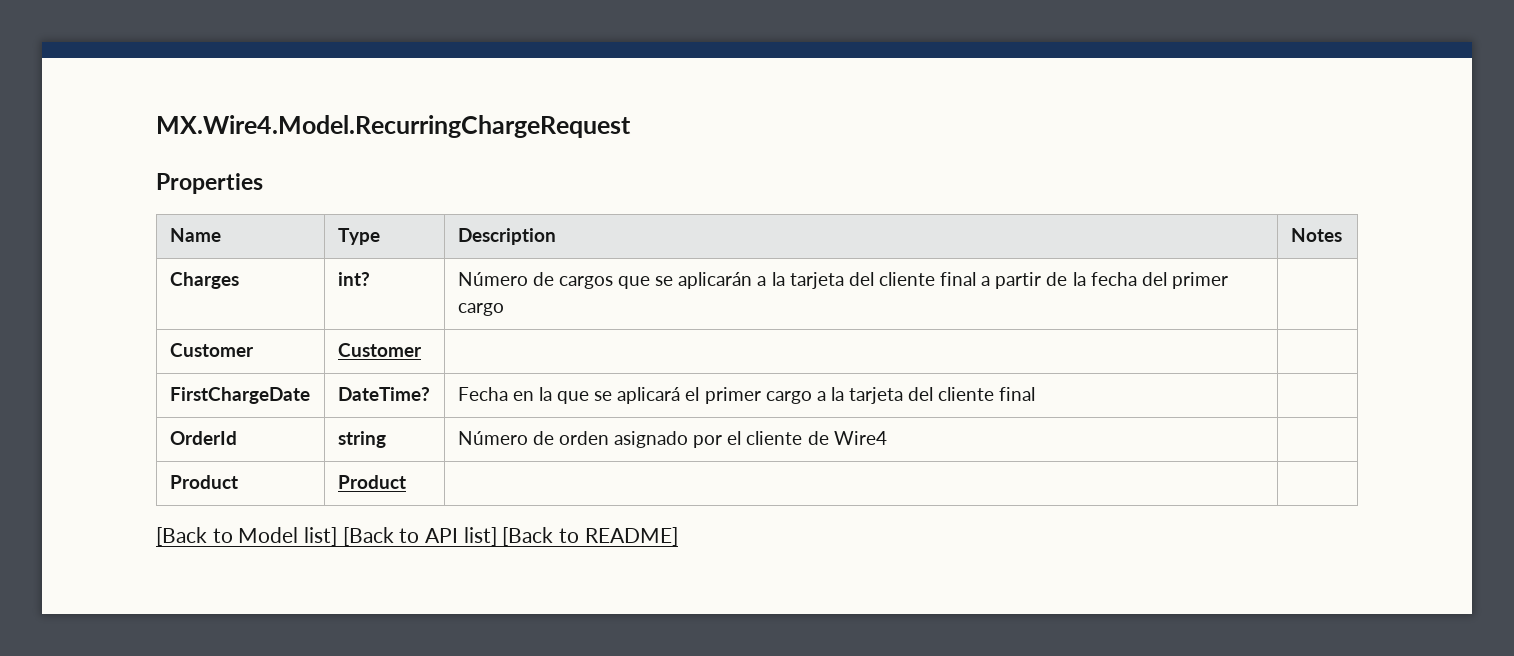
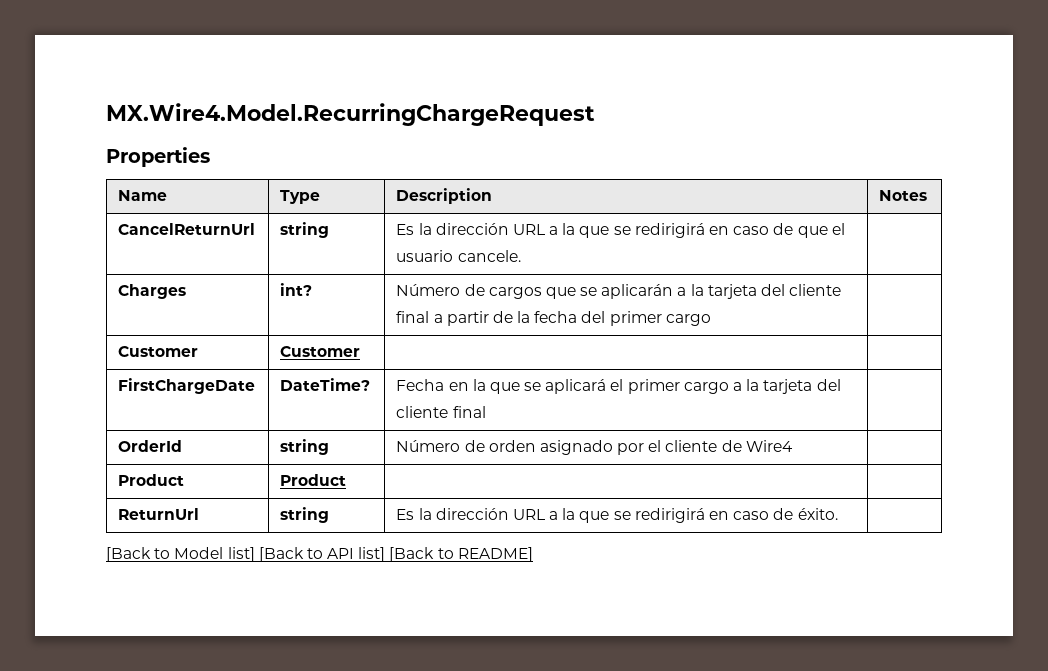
+ CancelReturnUrl | string | Es la dirección URL a la que se redirigirá en caso de que el usuario cancele. |
+ ReturnUrl | string | Es la dirección URL a la que se redirigirá en caso de éxito. |

